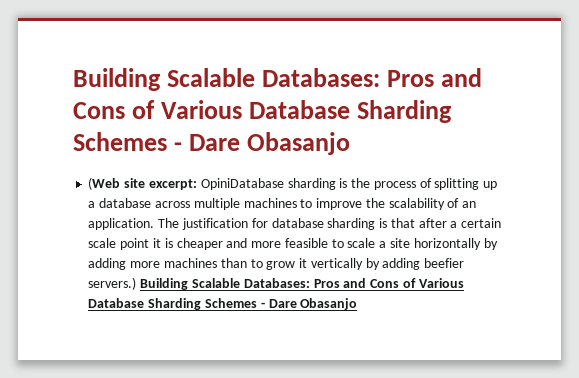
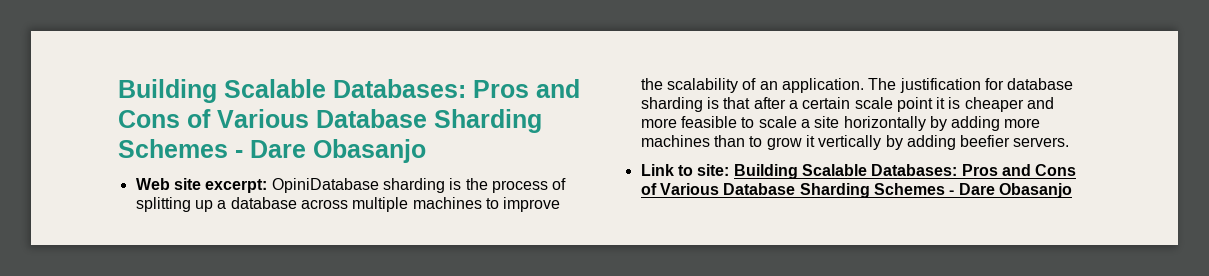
- (Web site excerpt: OpiniDatabase sharding is the process of splitting up a database across multiple machines to improve the scalability of an application.
+ Web site excerpt: OpiniDatabase sharding is the process of splitting up a database across multiple machines to improve the scalability of an application.
- The justification for database sharding is that after a certain scale point it is cheaper and more feasible to scale a site horizontally by adding more machines than to grow it vertically by adding beefier servers.) Building Scalable Databases: Pros and Cons of Various Database Sharding Schemes - Dare Obasanjo
+ The justification for database sharding is that after a certain scale point it is cheaper and more feasible to scale a site horizontally by adding more machines than to grow it vertically by adding beefier servers.
+ Link to site: Building Scalable Databases: Pros and Cons of Various Database Sharding Schemes - Dare Obasanjo

